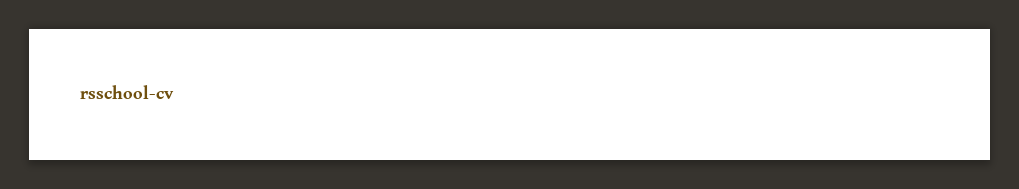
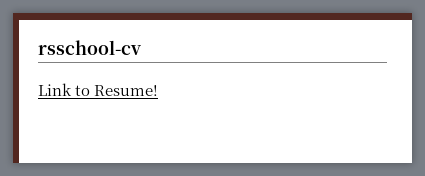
+ Link to Resume!

